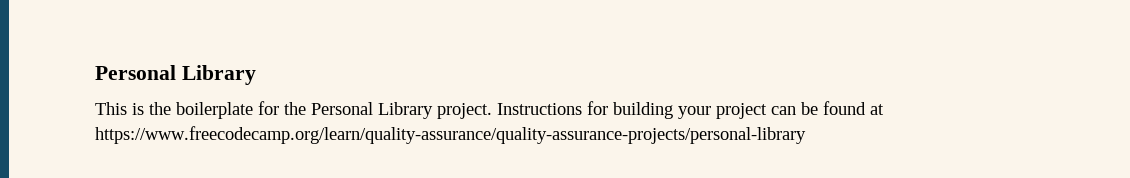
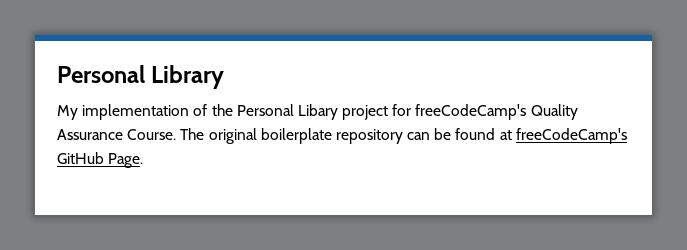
- This is the boilerplate for the Personal Library project. Instructions for building your project can be found at https://www.freecodecamp.org/learn/quality-assurance/quality-assurance-projects/personal-library
+ My implementation of the Personal Libary project for freeCodeCamp's Quality Assurance Course. The original boilerplate repository can be found at freeCodeCamp's GitHub Page.

